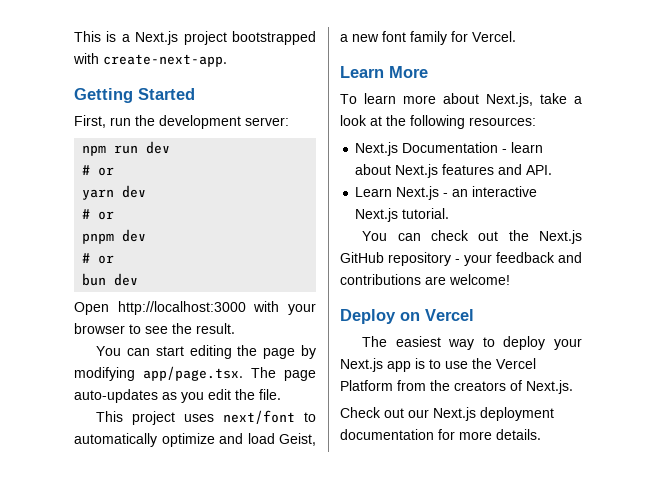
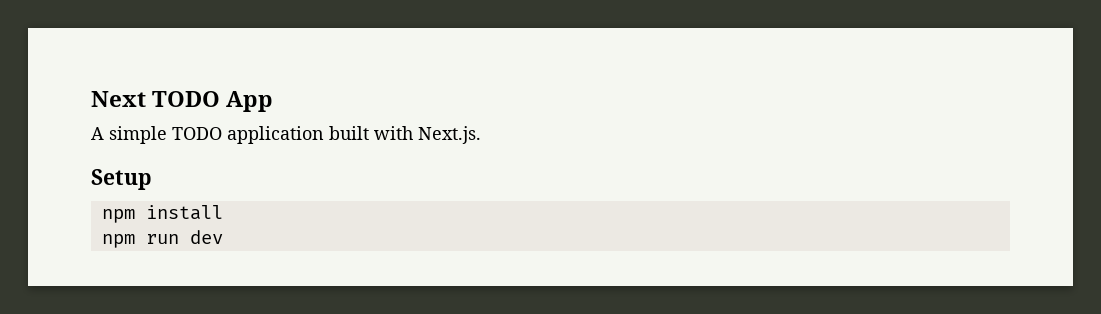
- This is a Next.js project bootstrapped with create-next-app.
- Getting Started
- First, run the development server:
+ Next TODO App
+ A simple TODO application built with Next.js.
+ Setup
+ npm install
  npm run dev
- # or
- yarn dev
- # or
- pnpm dev
- # or
- bun dev
- Open http://localhost:3000 with your browser to see the result.
- You can start editing the page by modifying app/page.tsx. The page auto-updates as you edit the file.
- This project uses next/font to automatically optimize and load Geist, a new font family for Vercel.
- Learn More
- To learn more about Next.js, take a look at the following resources:
- Next.js Documentation - learn about Next.js features and API.
- Learn Next.js - an interactive Next.js tutorial.
- You can check out the Next.js GitHub repository - your feedback and contributions are welcome!
- Deploy on Vercel
- The easiest way to deploy your Next.js app is to use the Vercel Platform from the creators of Next.js.
- Check out our Next.js deployment documentation for more details.

